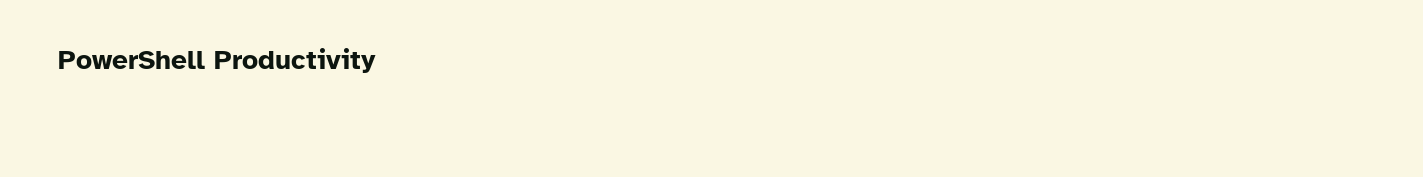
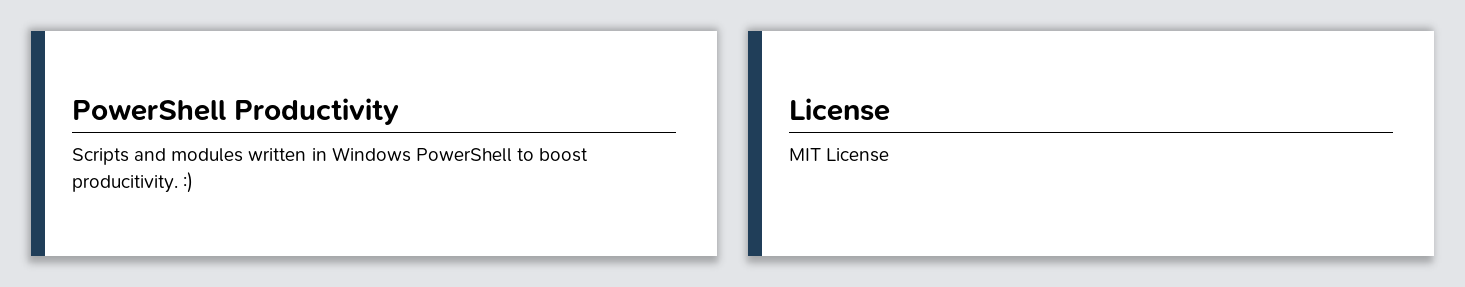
+ Scripts and modules written in Windows PowerShell to boost producitivity. :)
+ License
+ MIT License

